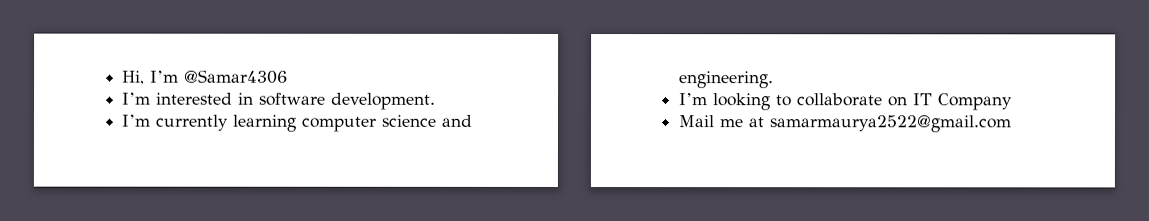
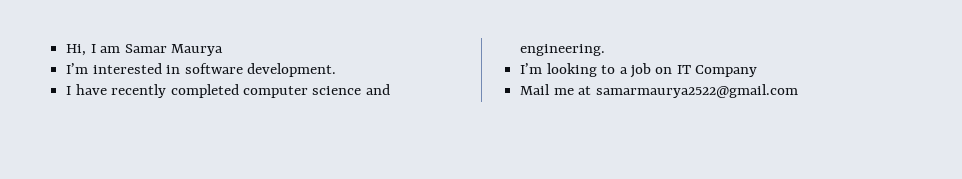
- Hi, I’m @Samar4306
+ Hi, I am Samar Maurya
- I’m currently learning computer science and engineering.
+ I have recently completed computer science and engineering.
- I’m looking to collaborate on IT Company
+ I’m looking to a job on IT Company

